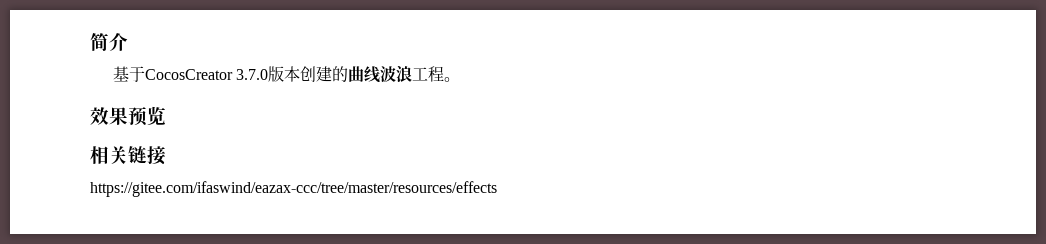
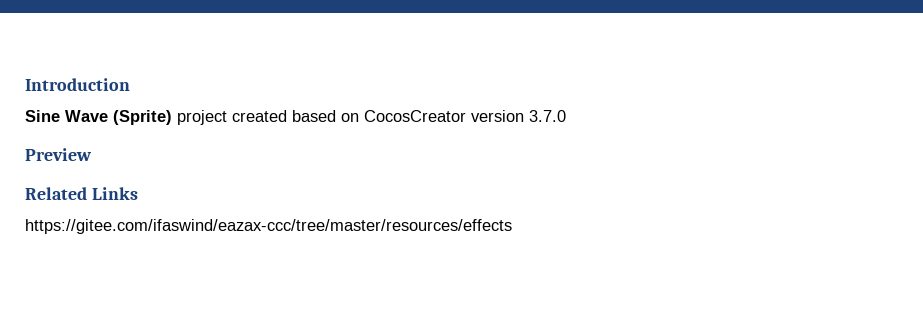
- 简介
- 基于CocosCreator 3.7.0版本创建的曲线波浪工程。
- 效果预览
- 相关链接
+ Introduction
+ Sine Wave (Sprite) project created based on CocosCreator version 3.7.0
+ Preview
+ Related Links

